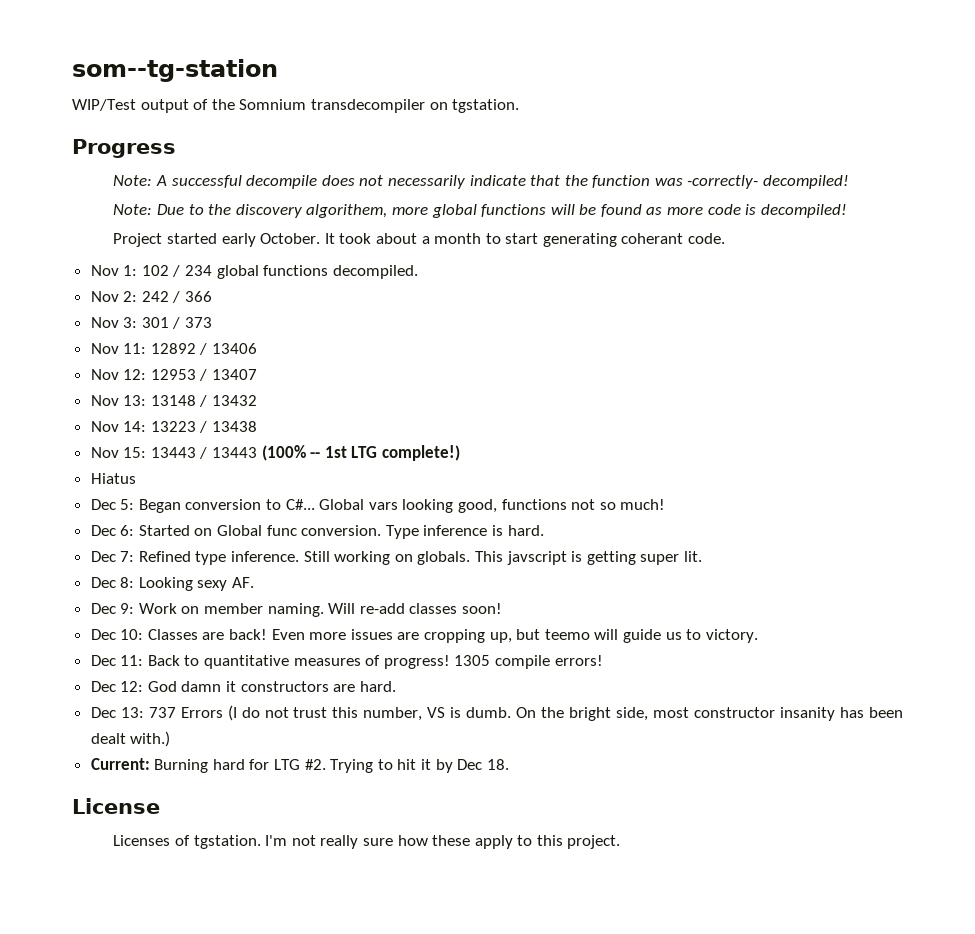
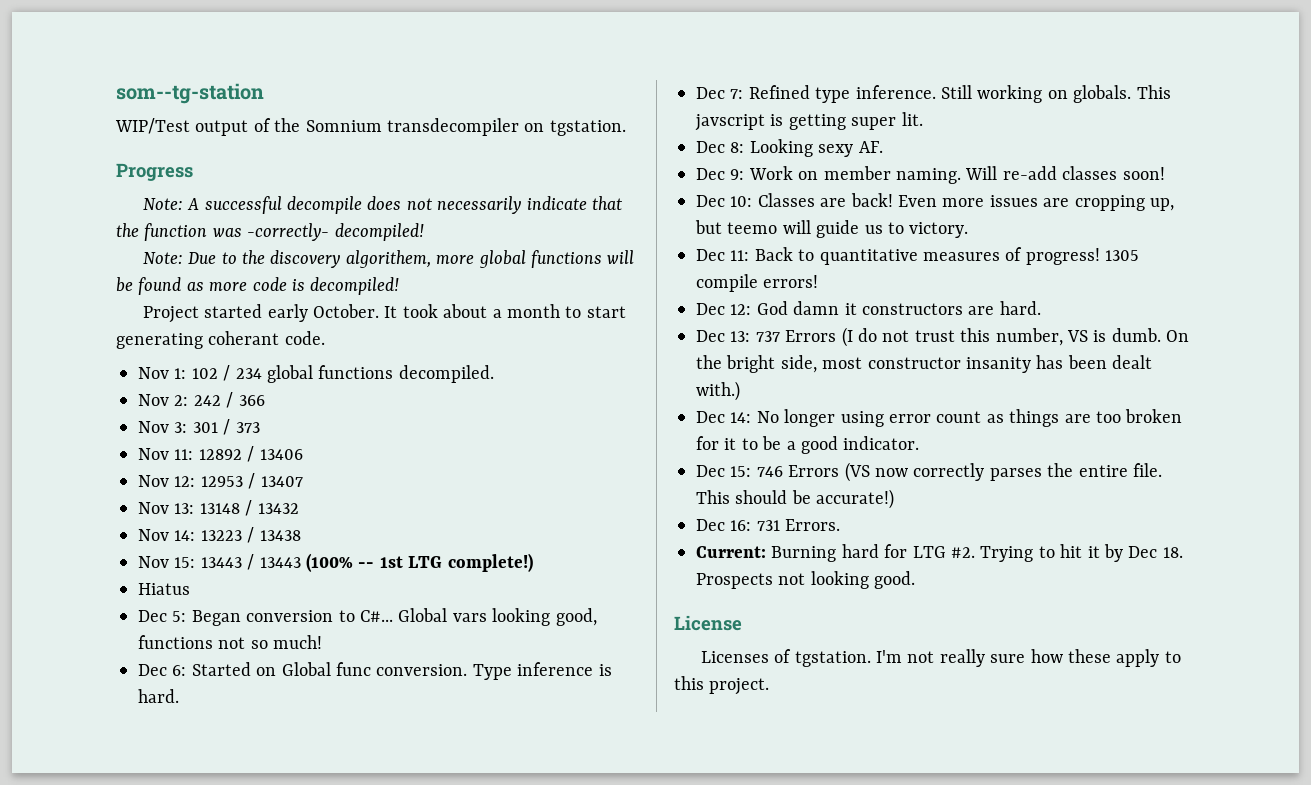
+ Dec 14: No longer using error count as things are too broken for it to be a good indicator.
+ Dec 15: 746 Errors (VS now correctly parses the entire file. This should be accurate!)
+ Dec 16: 731 Errors.
- Trying to hit it by Dec 18.
+ Trying to hit it by Dec 18. Prospects not looking good.

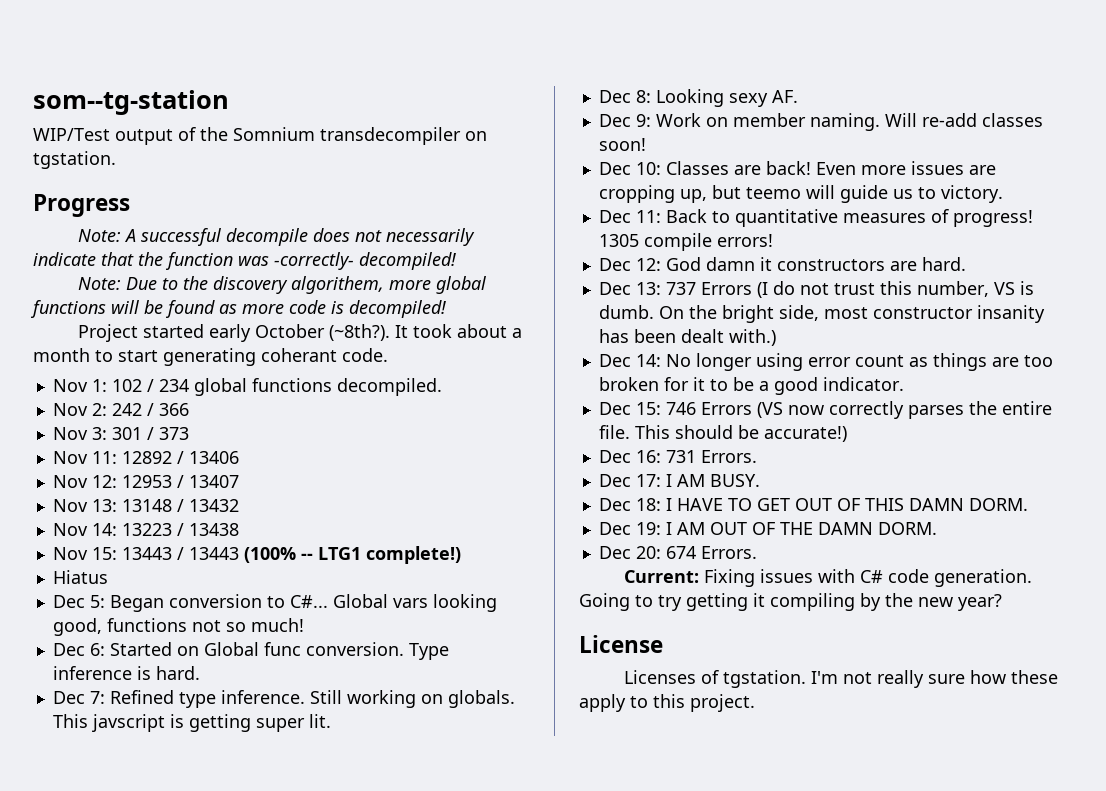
- Project started early October.
+ Project started early October (~8th?).
- Nov 15: 13443 / 13443 (100% -- 1st LTG complete!)
+ Nov 15: 13443 / 13443 (100% -- LTG1 complete!)
- Current: Burning hard for LTG #2. Trying to hit it by Dec 18. Prospects not looking good.
+ Dec 17: I AM BUSY.
+ Dec 18: I HAVE TO GET OUT OF THIS DAMN DORM.
+ Dec 19: I AM OUT OF THE DAMN DORM.
+ Dec 20: 674 Errors.
+ Current: Fixing issues with C# code generation. Going to try getting it compiling by the new year?

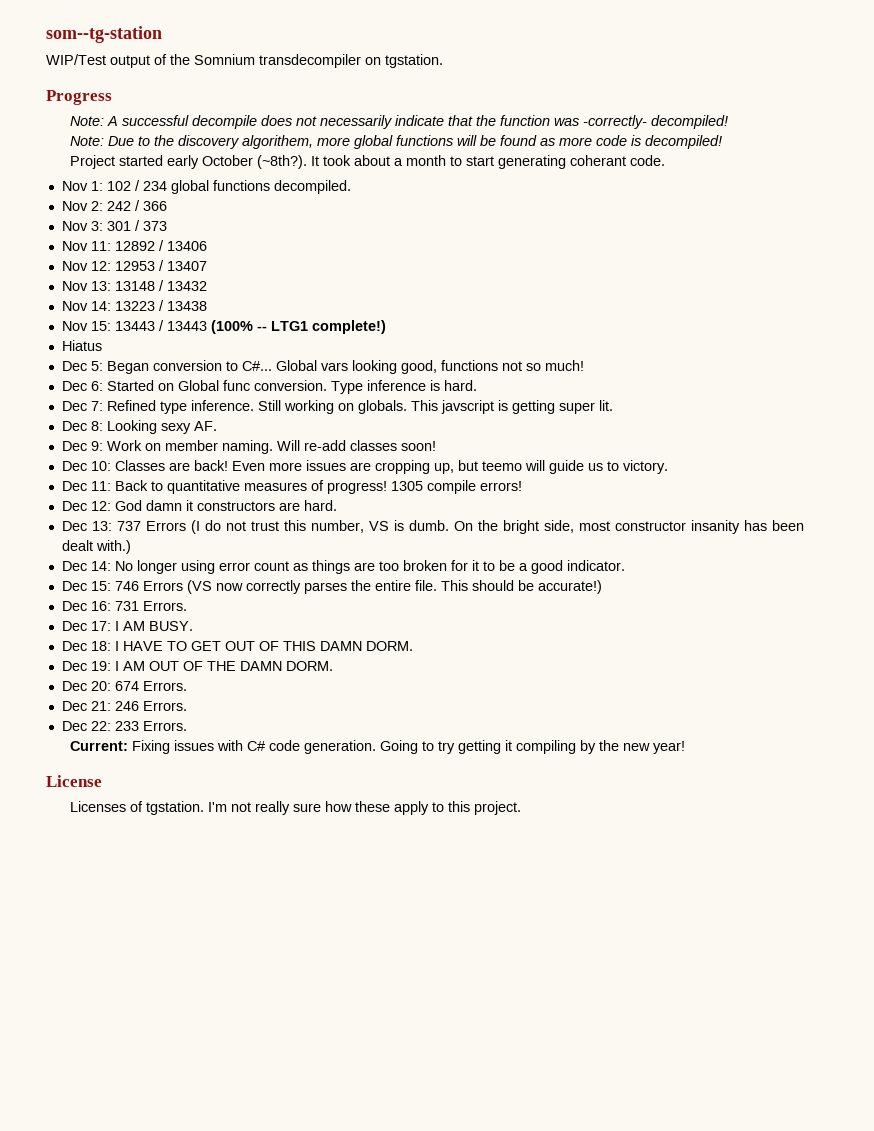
+ Dec 21: 246 Errors.
+ Dec 22: 233 Errors.
- Going to try getting it compiling by the new year?
+ Going to try getting it compiling by the new year!

